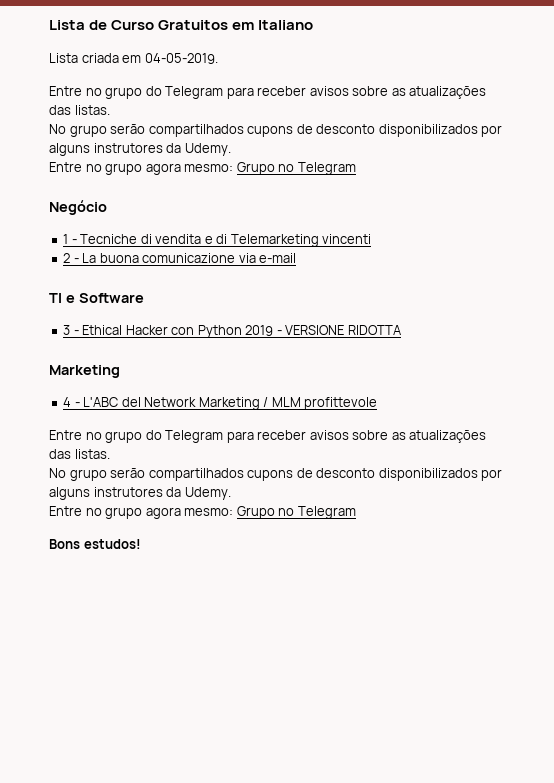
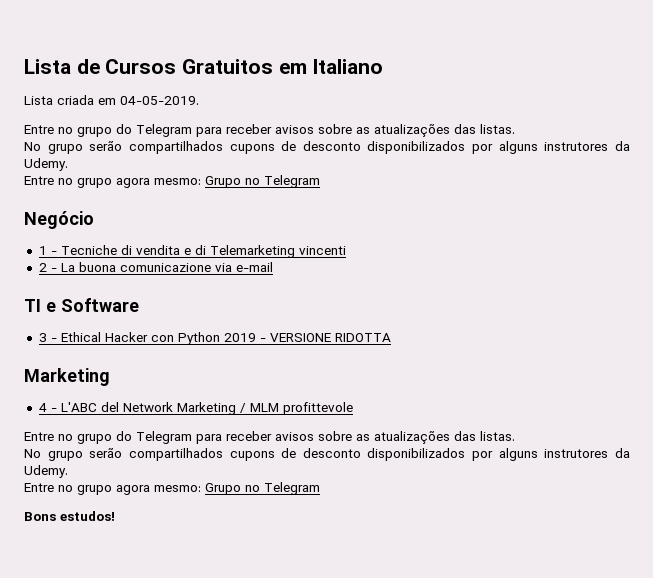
- Lista de Curso Gratuitos em Italiano
+ Lista de Cursos Gratuitos em Italiano

